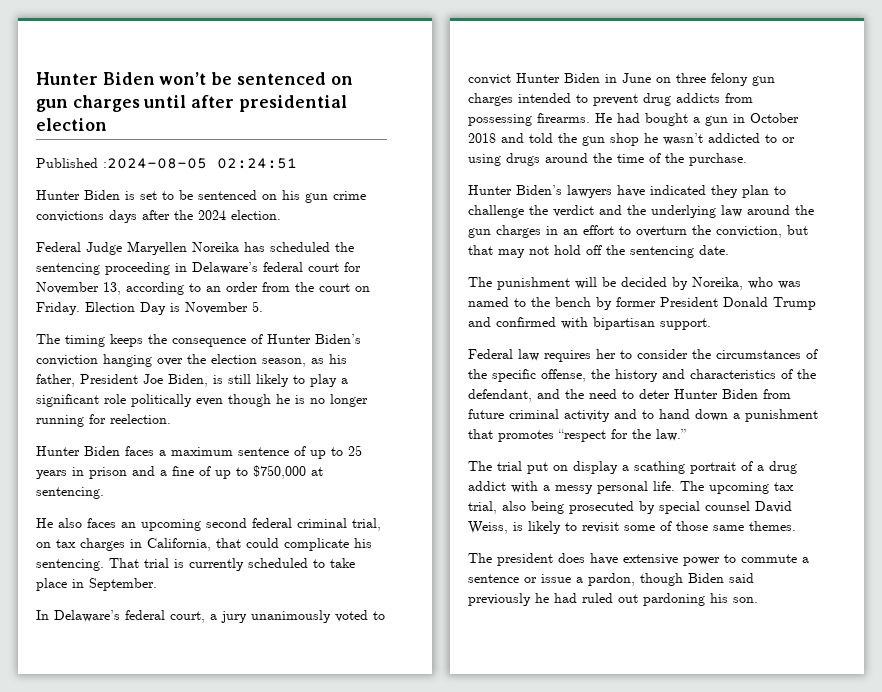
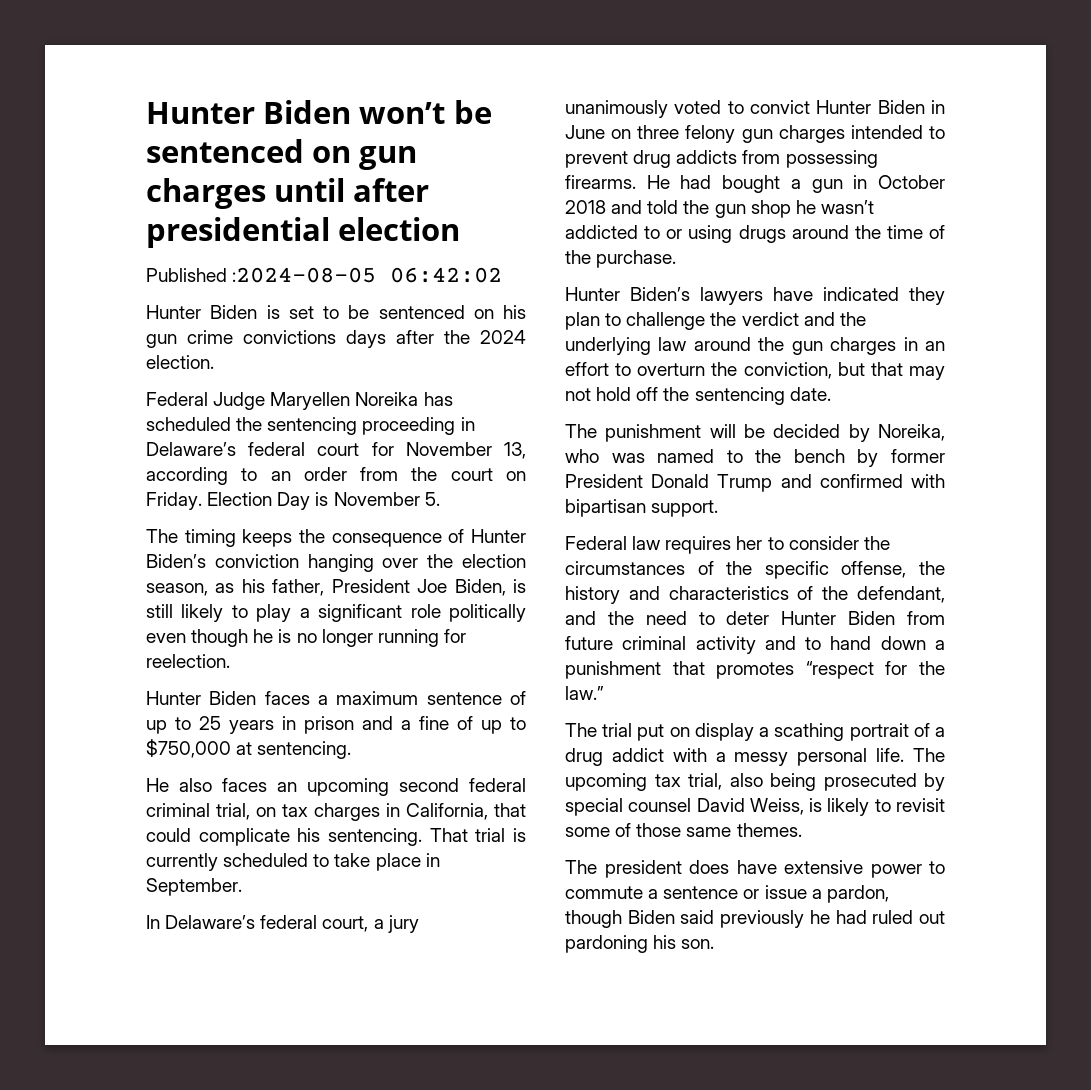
- Published :2024-08-05 02:24:51
+ Published :2024-08-05 06:42:02

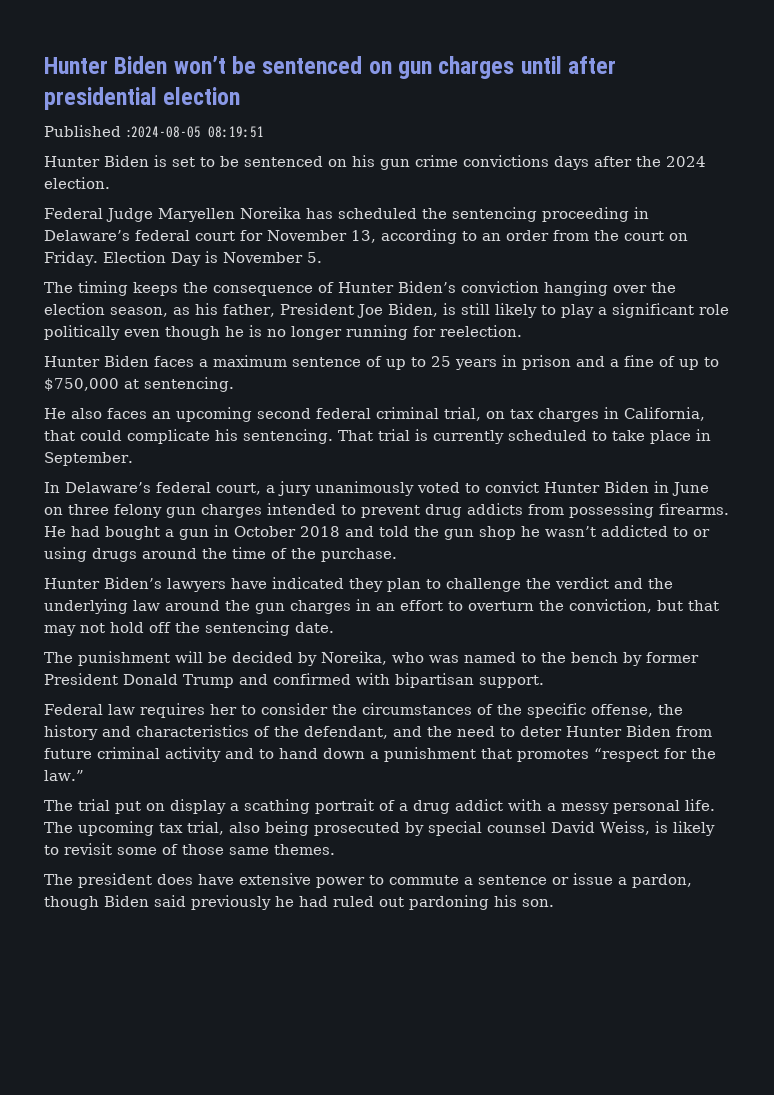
- Published :2024-08-05 06:42:02
+ Published :2024-08-05 08:19:51

